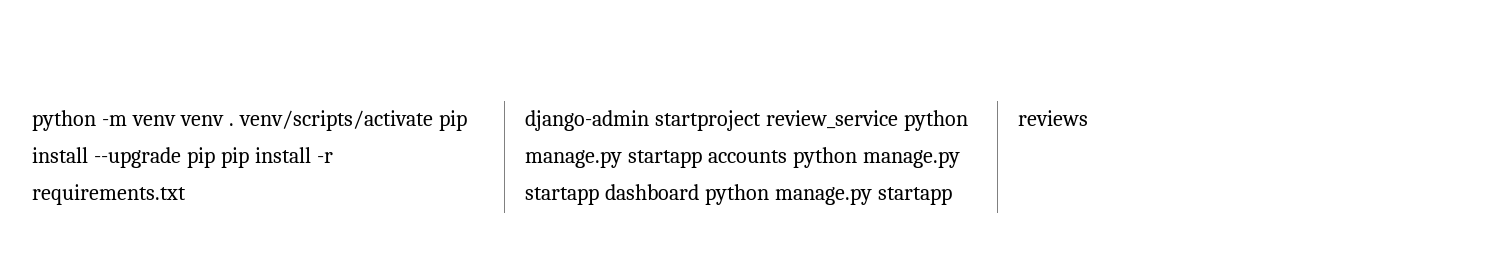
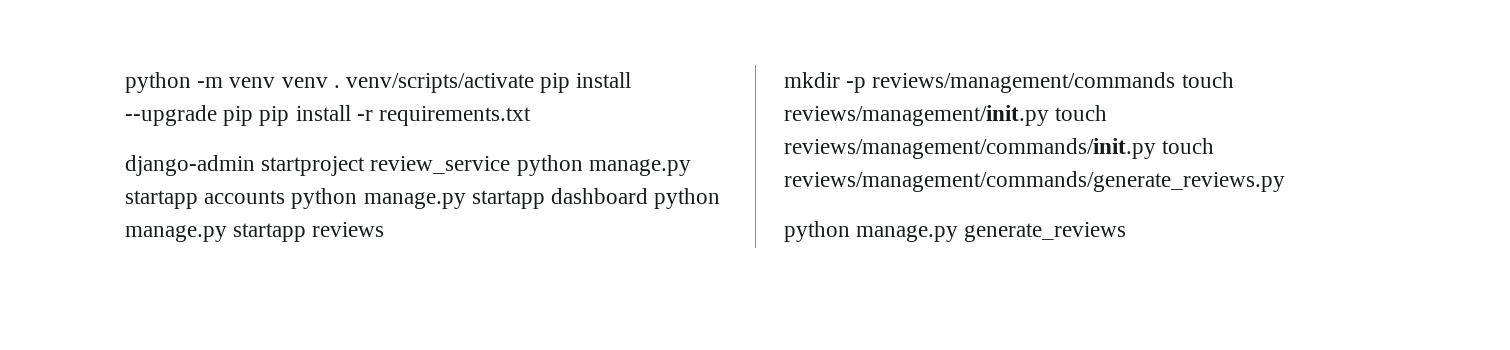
+ mkdir -p reviews/management/commands touch reviews/management/init.py touch reviews/management/commands/init.py touch reviews/management/commands/generate_reviews.py
+ python manage.py generate_reviews

